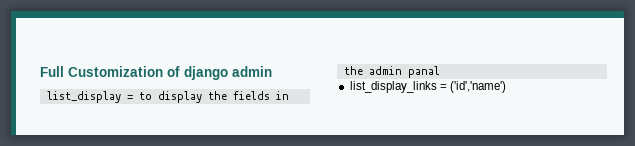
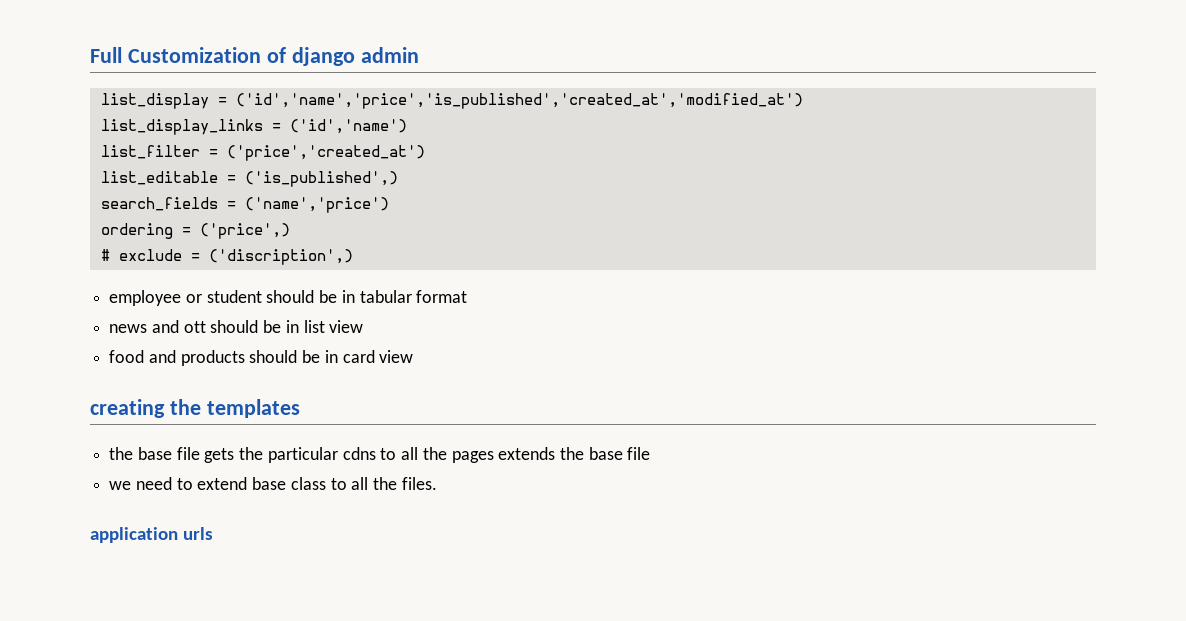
- list_display = to display the fields in the admin panal
+ list_display = ('id','name','price','is_published','created_at','modified_at')
  list_display_links = ('id','name')
+ list_filter = ('price','created_at')
+ list_editable = ('is_published',)
+ search_fields = ('name','price')
+ ordering = ('price',)
+ # exclude = ('discription',)
+ employee or student should be in tabular format
+ news and ott should be in list view
+ food and products should be in card view
+ creating the templates
+ the base file gets the particular cdns to all the pages extends the base file
+ we need to extend base class to all the files.
+ application urls

